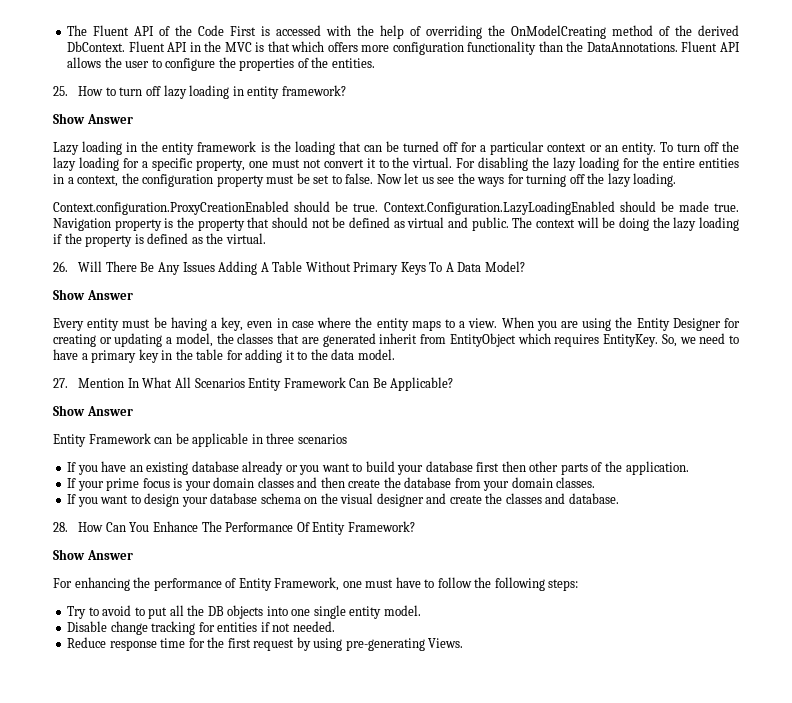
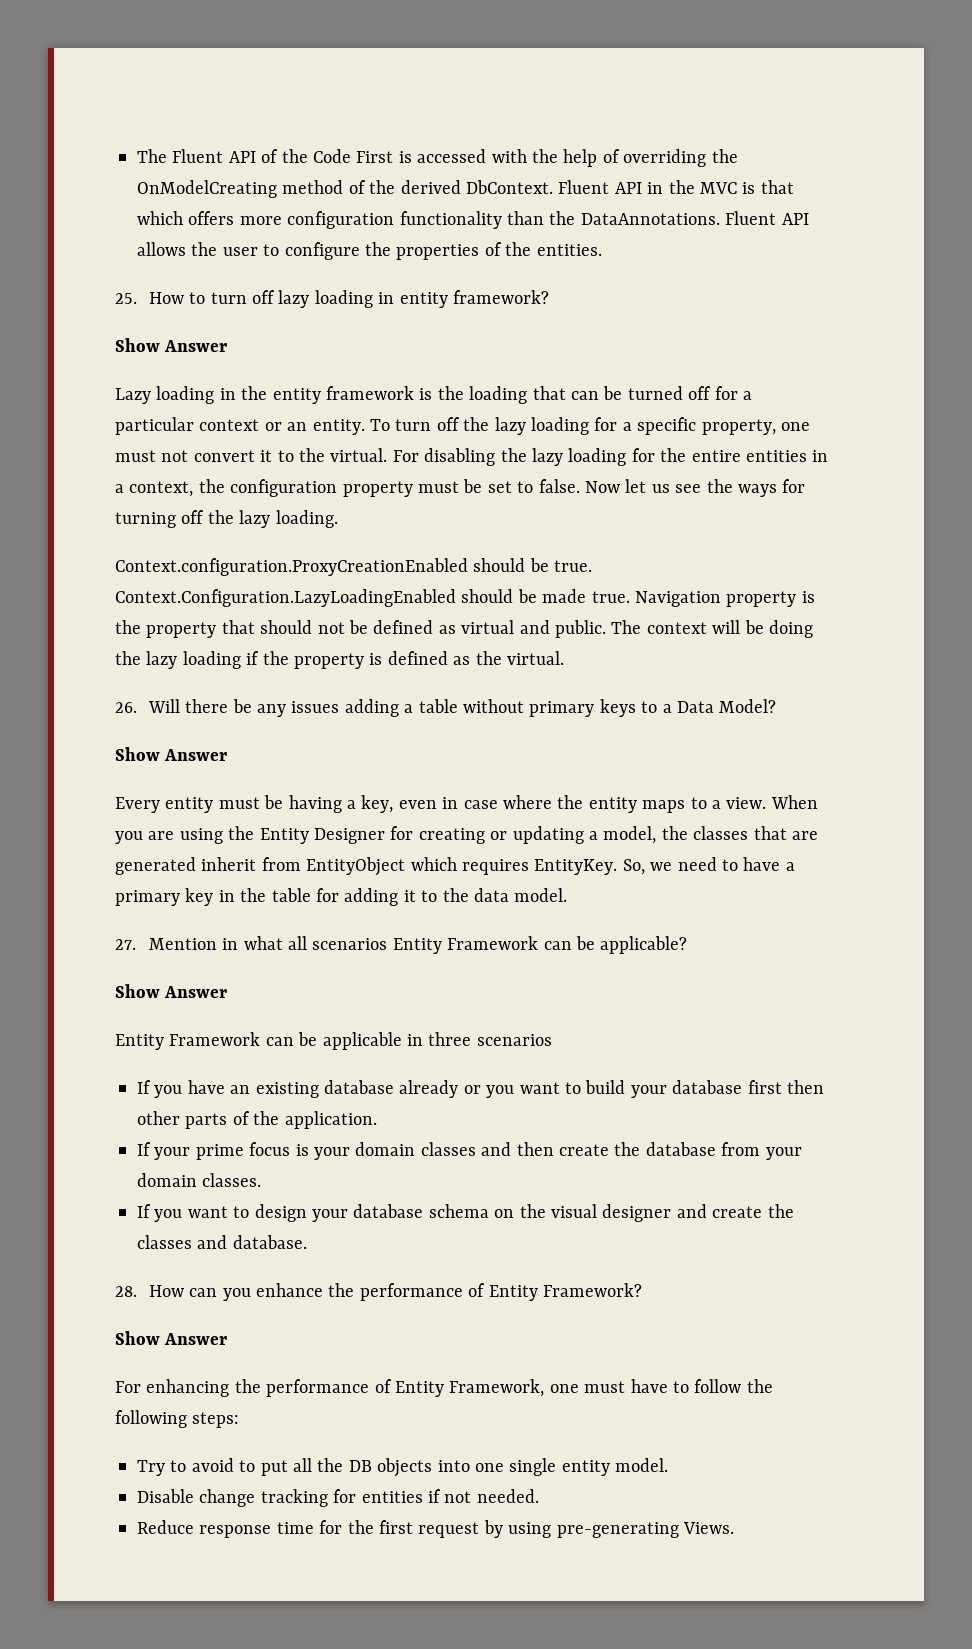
- 26. Will There Be Any Issues Adding A Table Without Primary Keys To A Data Model?
+ 26. Will there be any issues adding a table without primary keys to a Data Model?
- 27. Mention In What All Scenarios Entity Framework Can Be Applicable?
+ 27. Mention in what all scenarios Entity Framework can be applicable?
- 28. How Can You Enhance The Performance Of Entity Framework?
+ 28. How can you enhance the performance of Entity Framework?

